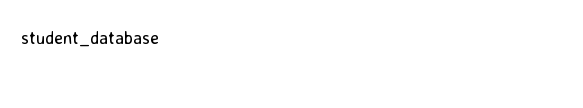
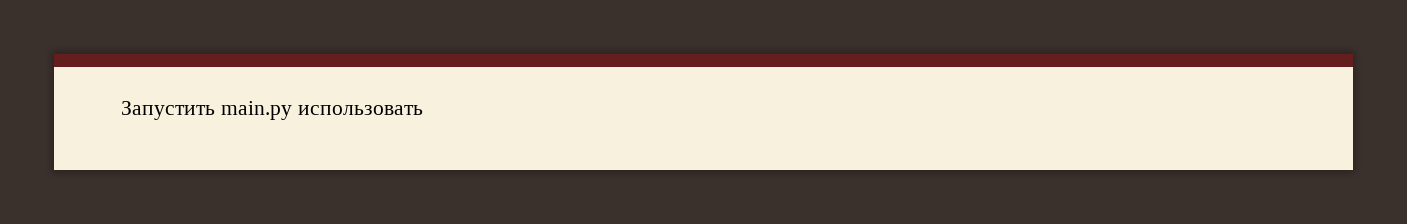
- student_database
+ Запустить main.py использовать

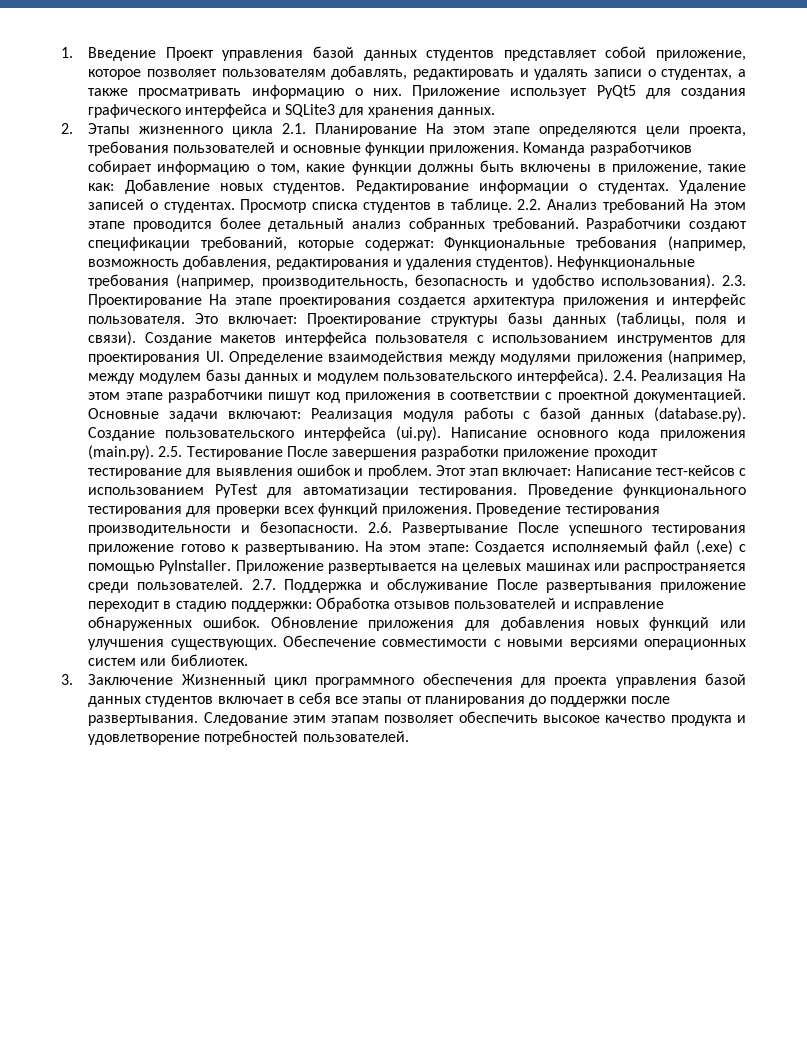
- Запустить main.py использовать
+ 1. Введение Проект управления базой данных студентов представляет собой приложение, которое позволяет пользователям добавлять, редактировать и удалять записи о студентах, а также просматривать информацию о них. Приложение использует PyQt5 для создания графического интерфейса и SQLite3 для хранения данных.
+ 2. Этапы жизненного цикла 2.1. Планирование На этом этапе определяются цели проекта, требования пользователей и основные функции приложения. Команда разработчиков собирает информацию о том, какие функции должны быть включены в приложение, такие как: Добавление новых студентов. Редактирование информации о студентах. Удаление записей о студентах. Просмотр списка студентов в таблице. 2.2. Анализ требований На этом этапе проводится более детальный анализ собранных требований. Разработчики создают спецификации требований, которые содержат: Функциональные требования (например, возможность добавления, редактирования и удаления студентов). Нефункциональные требования (например, производительность, безопасность и удобство использования). 2.3. Проектирование На этапе проектирования создается архитектура приложения и интерфейс пользователя. Это включает: Проектирование структуры базы данных (таблицы, поля и связи). Создание макетов интерфейса пользователя с использованием инструментов для проектирования UI. Определение взаимодействия между модулями приложения (например, между модулем базы данных и модулем пользовательского интерфейса). 2.4. Реализация На этом этапе разработчики пишут код приложения в соответствии с проектной документацией. Основные задачи включают: Реализация модуля работы с базой данных (database.py). Создание пользовательского интерфейса (ui.py). Написание основного кода приложения (main.py). 2.5. Тестирование После завершения разработки приложение проходит тестирование для выявления ошибок и проблем. Этот этап включает: Написание тест-кейсов с использованием PyTest для автоматизации тестирования. Проведение функционального тестирования для проверки всех функций приложения. Проведение тестирования производительности и безопасности. 2.6. Развертывание После успешного тестирования приложение готово к развертыванию. На этом этапе: Создается исполняемый файл (.exe) с помощью PyInstaller. Приложение развертывается на целевых машинах или распространяется среди пользователей. 2.7. Поддержка и обслуживание После развертывания приложение переходит в стадию поддержки: Обработка отзывов пользователей и исправление обнаруженных ошибок. Обновление приложения для добавления новых функций или улучшения существующих. Обеспечение совместимости с новыми версиями операционных систем или библиотек.
+ 3. Заключение Жизненный цикл программного обеспечения для проекта управления базой данных студентов включает в себя все этапы от планирования до поддержки после развертывания. Следование этим этапам позволяет обеспечить высокое качество продукта и удовлетворение потребностей пользователей.

